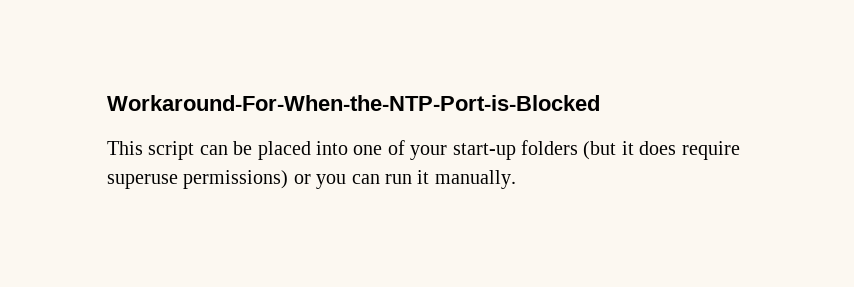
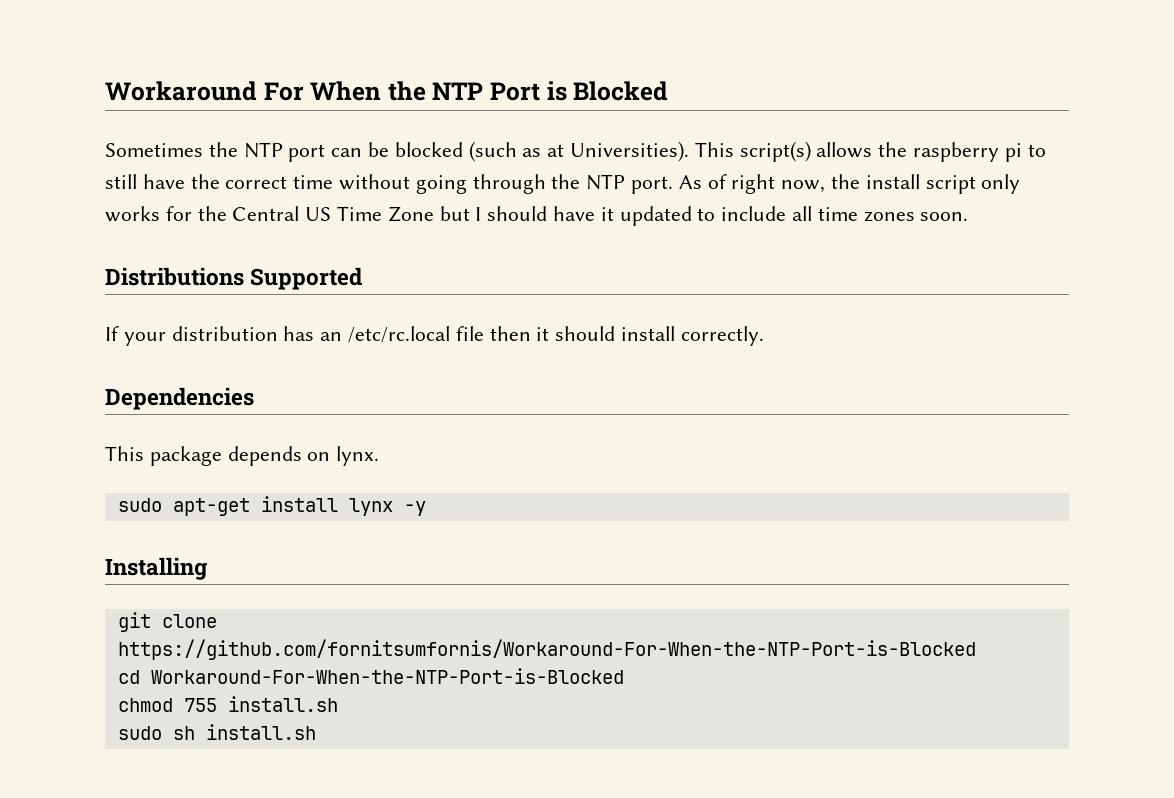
- Workaround-For-When-the-NTP-Port-is-Blocked
- This script can be placed into one of your start-up folders (but it does require superuse permissions) or you can run it manually.
+ Workaround For When the NTP Port is Blocked
+ Sometimes the NTP port can be blocked (such as at Universities). This script(s) allows the raspberry pi to still have the correct time without going through the NTP port. As of right now, the install script only works for the Central US Time Zone but I should have it updated to include all time zones soon.
+ Distributions Supported
+ If your distribution has an /etc/rc.local file then it should install correctly.
+ Dependencies
+ This package depends on lynx.
+ sudo apt-get install lynx -y
+ Installing
+ git clone https://github.com/fornitsumfornis/Workaround-For-When-the-NTP-Port-is-Blocked
+ cd Workaround-For-When-the-NTP-Port-is-Blocked
+ chmod 755 install.sh
+ sudo sh install.sh

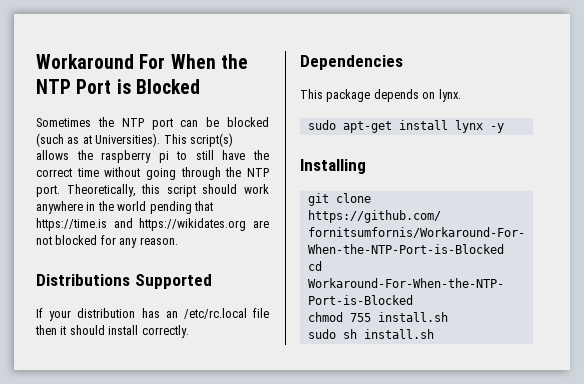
- As of right now, the install script only works for the Central US Time Zone but I should have it updated to include all time zones soon.
+ Theoretically, this script should work anywhere in the world pending that https://time.is and https://wikidates.org are not blocked for any reason.

